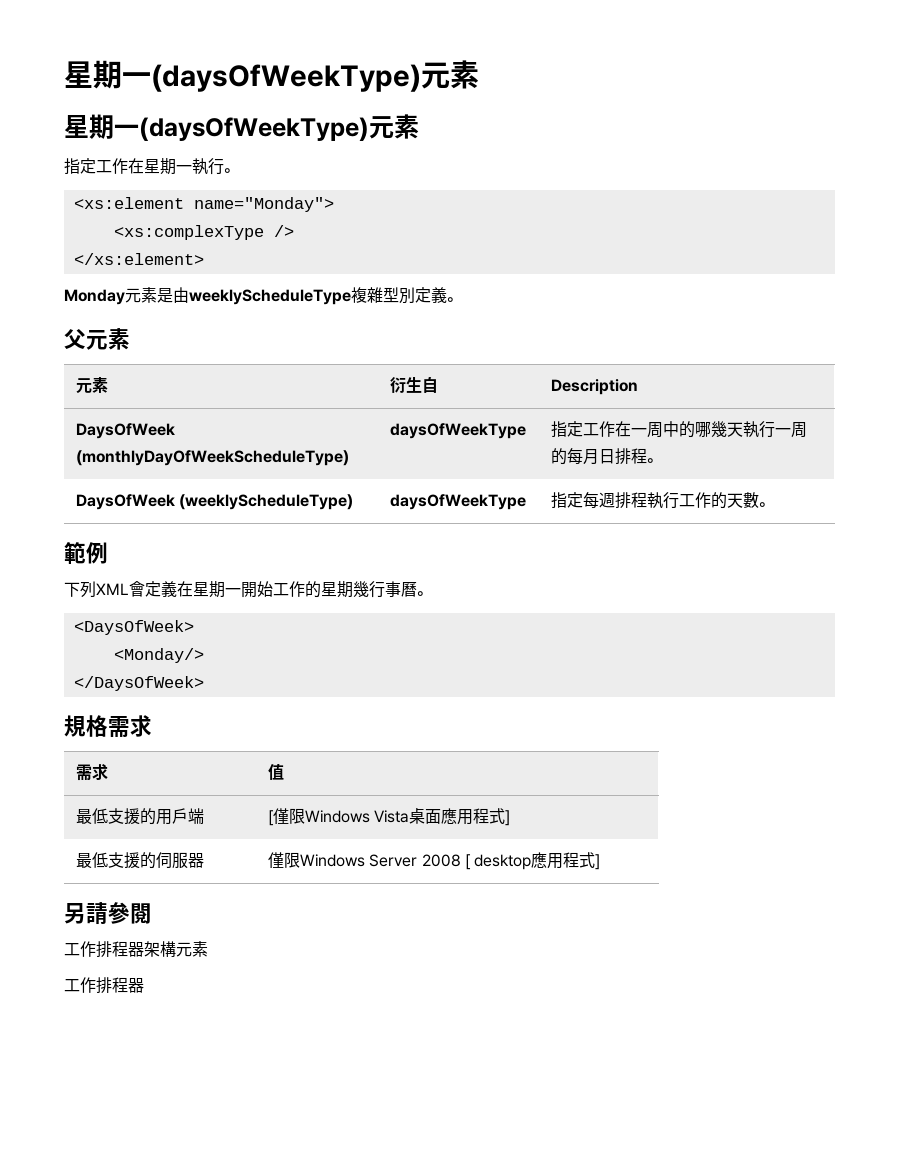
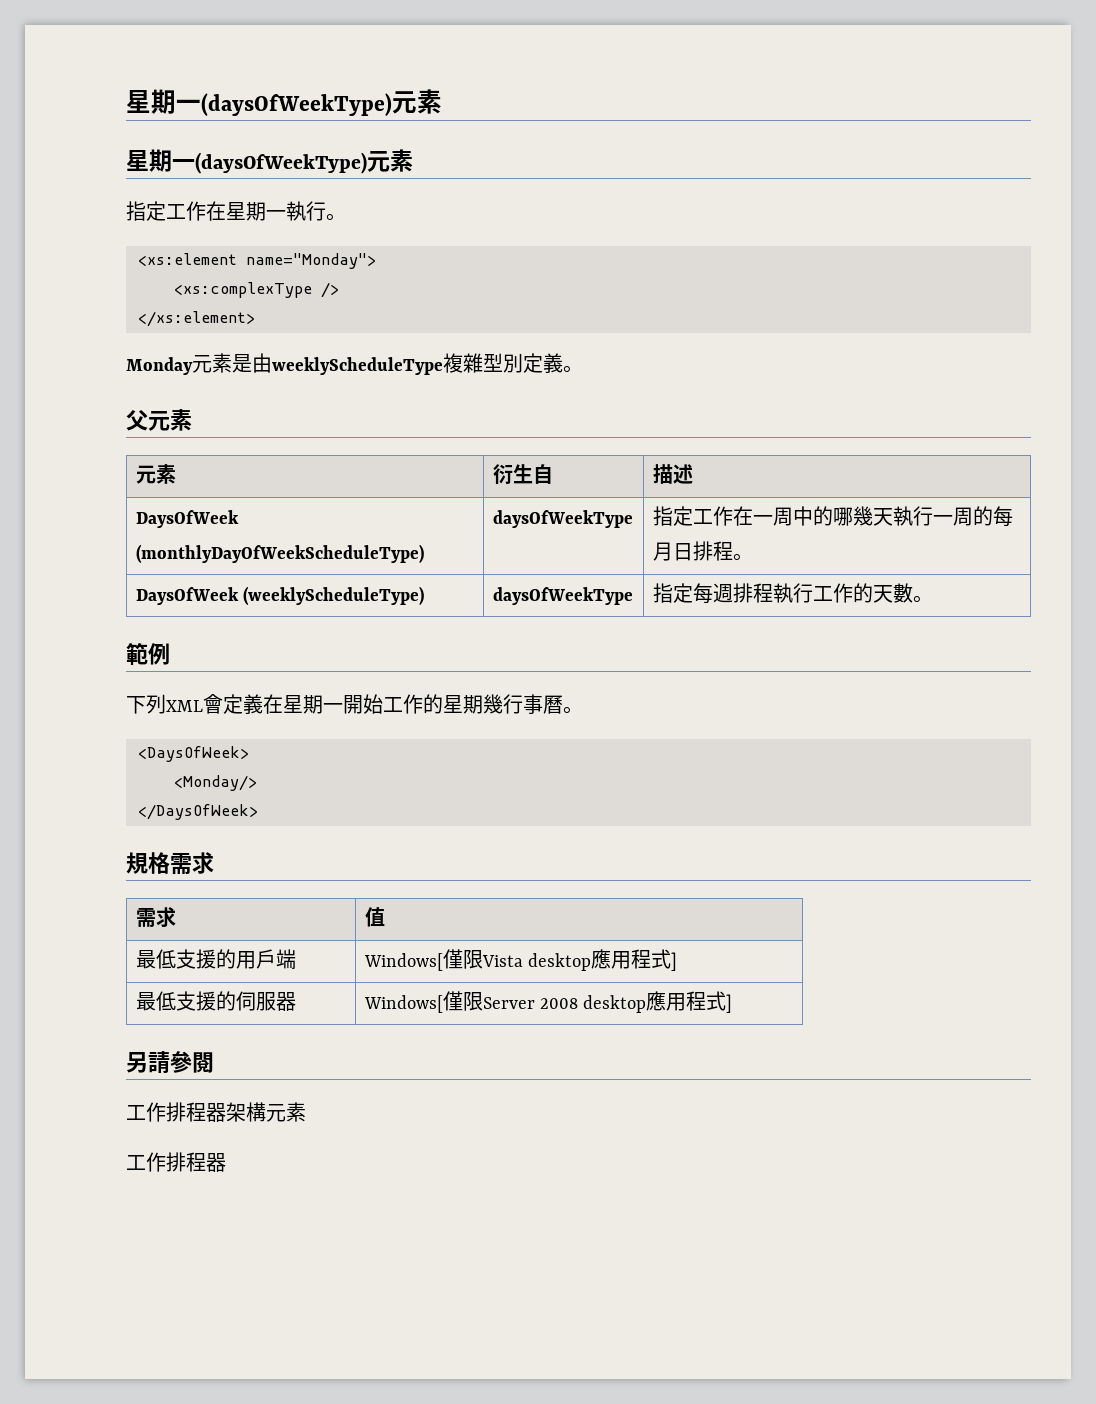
- 元素 | 衍生自 | Description
+ 元素 | 衍生自 | 描述
- 最低支援的用戶端 | [僅限Windows Vista桌面應用程式]
+ 最低支援的用戶端 | Windows[僅限Vista desktop應用程式]
- 最低支援的伺服器 | 僅限Windows Server 2008 [ desktop應用程式]
+ 最低支援的伺服器 | Windows[僅限Server 2008 desktop應用程式]

